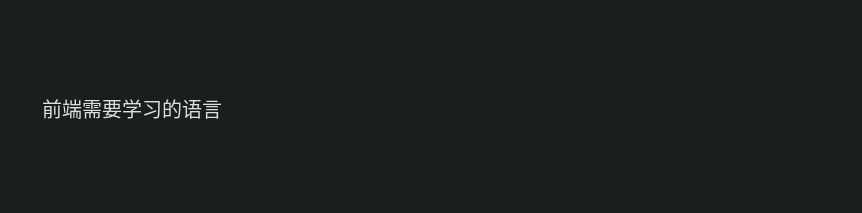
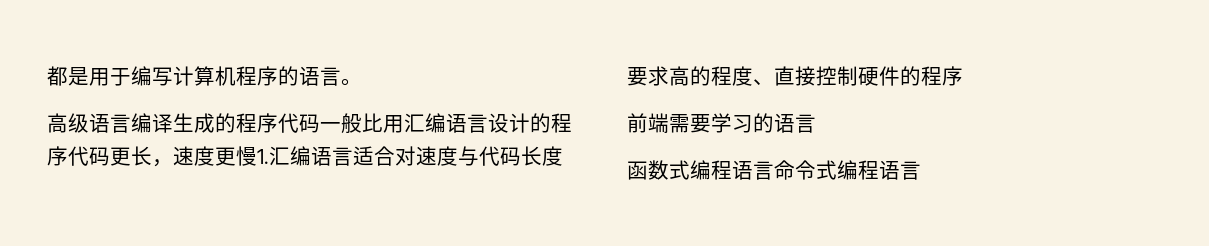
+ 都是用于编写计算机程序的语言。
+ 高级语言编译生成的程序代码一般比用汇编语言设计的程序代码更长，速度更慢1.汇编语言适合对速度与代码长度要求高的程度、直接控制硬件的程序
+ 函数式编程语言命令式编程语言

